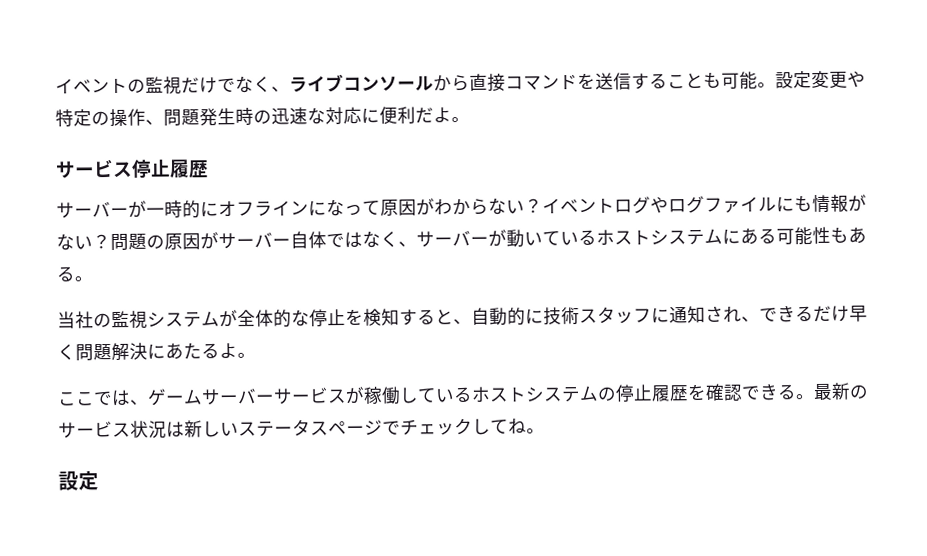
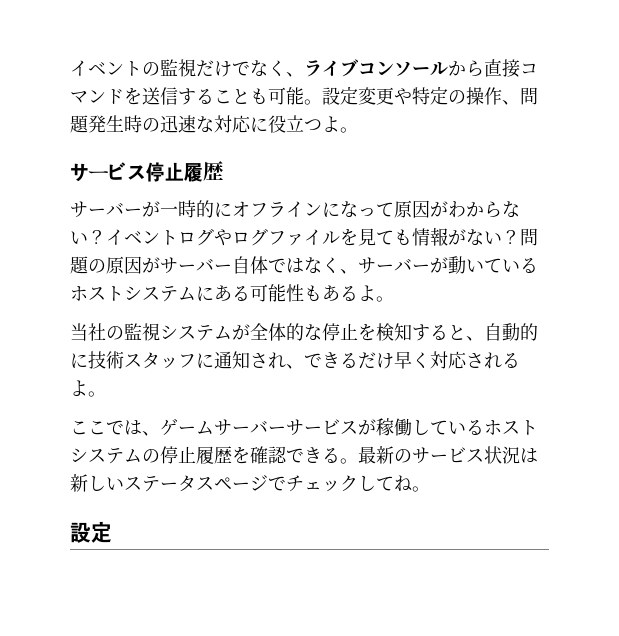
- 設定変更や特定の操作、問題発生時の迅速な対応に便利だよ。
+ 設定変更や特定の操作、問題発生時の迅速な対応に役立つよ。
- イベントログやログファイルにも情報がない？
+ イベントログやログファイルを見ても情報がない？
- 問題の原因がサーバー自体ではなく、サーバーが動いているホストシステムにある可能性もある。
+ 問題の原因がサーバー自体ではなく、サーバーが動いているホストシステムにある可能性もあるよ。
- 当社の監視システムが全体的な停止を検知すると、自動的に技術スタッフに通知され、できるだけ早く問題解決にあたるよ。
+ 当社の監視システムが全体的な停止を検知すると、自動的に技術スタッフに通知され、できるだけ早く対応されるよ。

